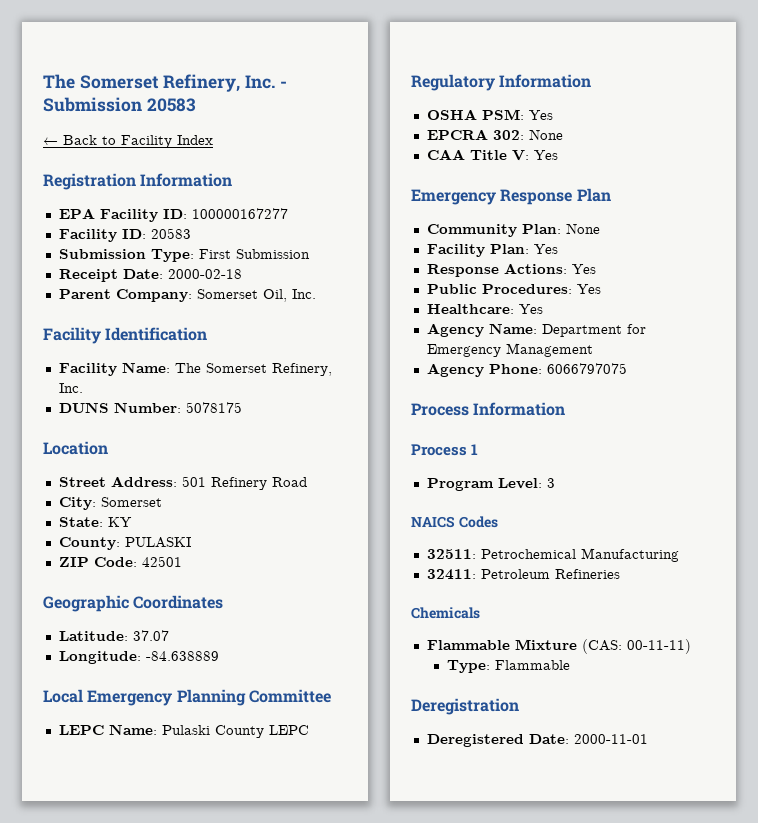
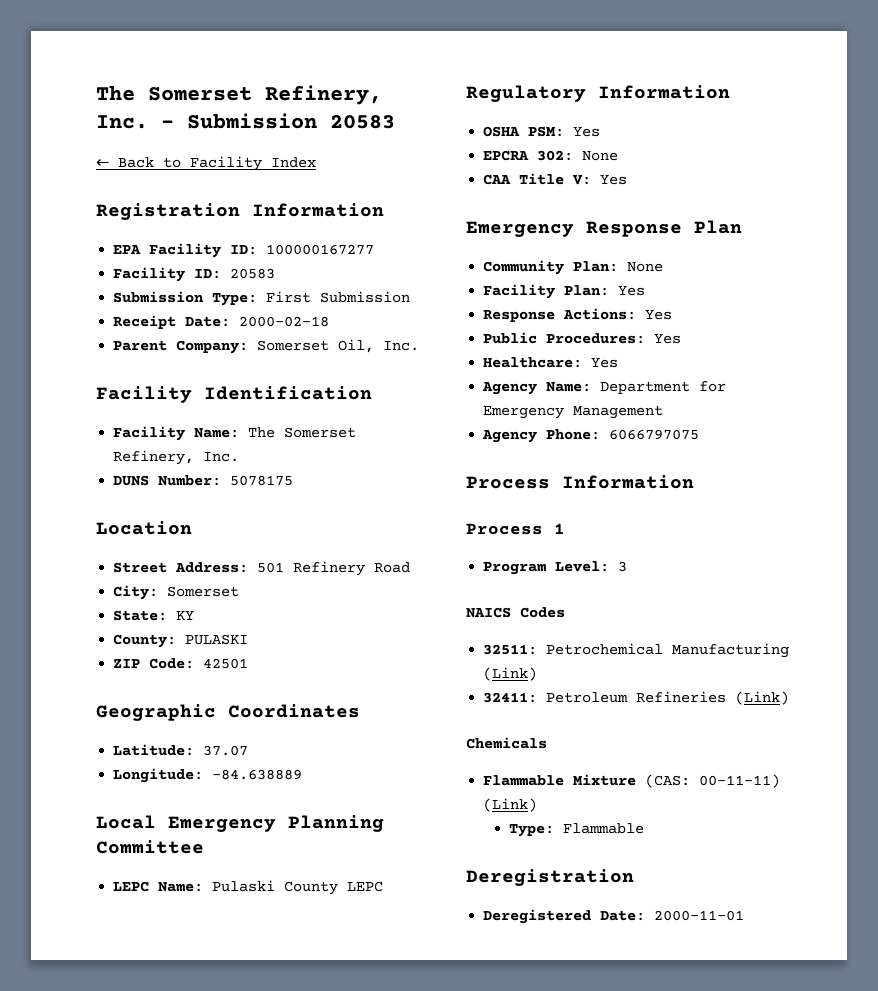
- 32511: Petrochemical Manufacturing
+ 32511: Petrochemical Manufacturing (Link)
- 32411: Petroleum Refineries
+ 32411: Petroleum Refineries (Link)
- Flammable Mixture (CAS: 00-11-11)
+ Flammable Mixture (CAS: 00-11-11) (Link)

